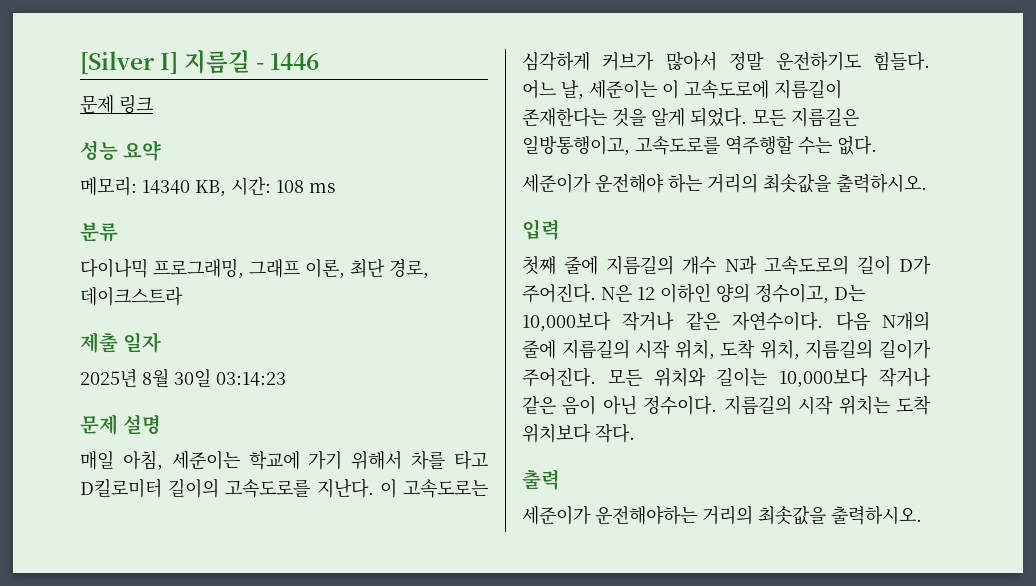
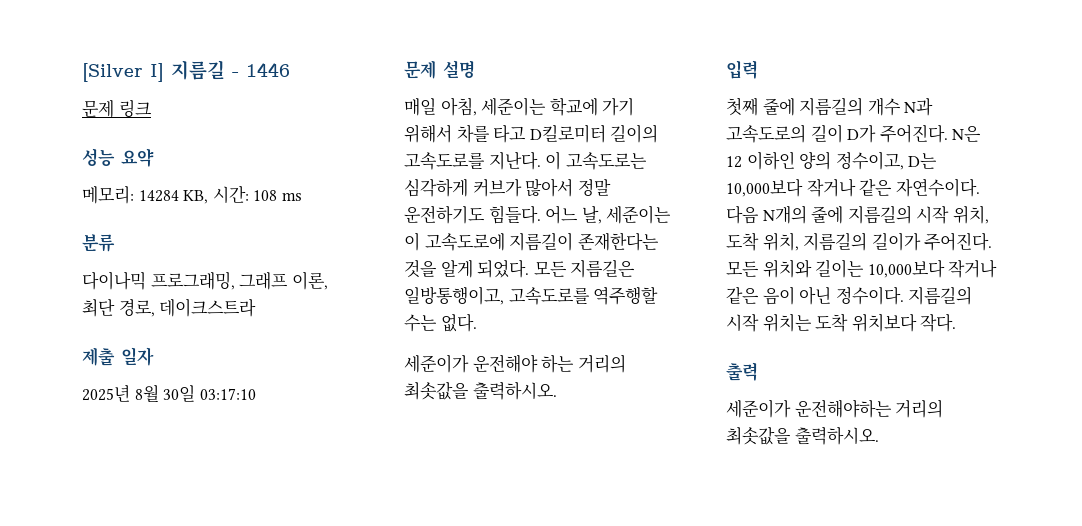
- 메모리: 14340 KB, 시간: 108 ms
+ 메모리: 14284 KB, 시간: 108 ms
- 2025년 8월 30일 03:14:23
+ 2025년 8월 30일 03:17:10

